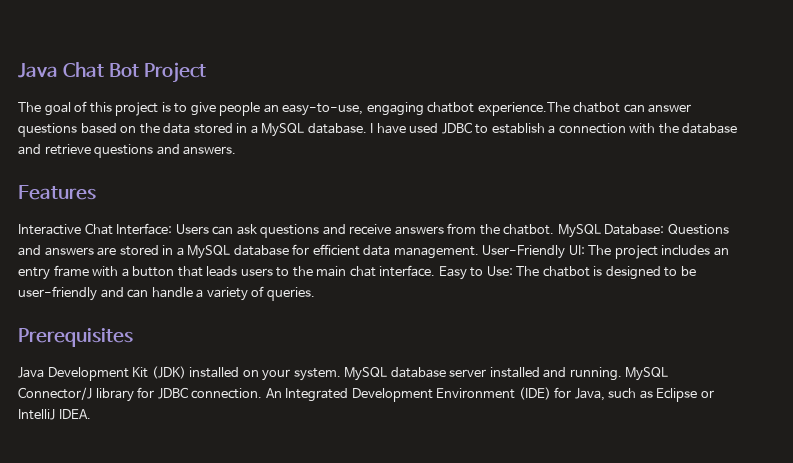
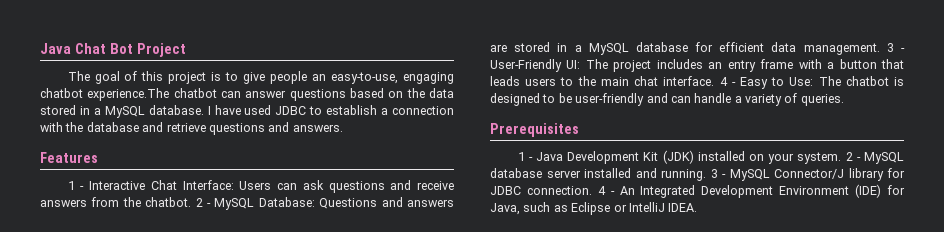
- Interactive Chat Interface: Users can ask questions and receive answers from the chatbot.
+ 1 - Interactive Chat Interface: Users can ask questions and receive answers from the chatbot.
- MySQL Database: Questions and answers are stored in a MySQL database for efficient data management.
+ 2 - MySQL Database: Questions and answers are stored in a MySQL database for efficient data management.
- User-Friendly UI: The project includes an entry frame with a button that leads users to the main chat interface.
+ 3 - User-Friendly UI: The project includes an entry frame with a button that leads users to the main chat interface.
- Easy to Use: The chatbot is designed to be user-friendly and can handle a variety of queries.
+ 4 - Easy to Use: The chatbot is designed to be user-friendly and can handle a variety of queries.
- Java Development Kit (JDK) installed on your system.
+ 1 - Java Development Kit (JDK) installed on your system.
- MySQL database server installed and running.
+ 2 - MySQL database server installed and running.
- MySQL Connector/J library for JDBC connection.
+ 3 - MySQL Connector/J library for JDBC connection.
- An Integrated Development Environment (IDE) for Java, such as Eclipse or IntelliJ IDEA.
+ 4 - An Integrated Development Environment (IDE) for Java, such as Eclipse or IntelliJ IDEA.

